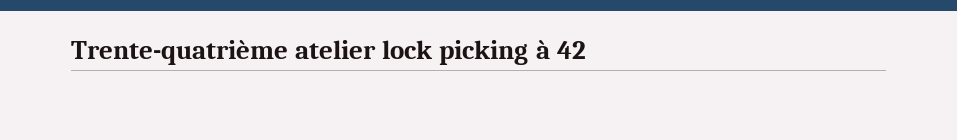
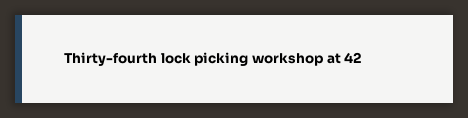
- Trente-quatrième atelier lock picking à 42
+ Thirty-fourth lock picking workshop at 42

